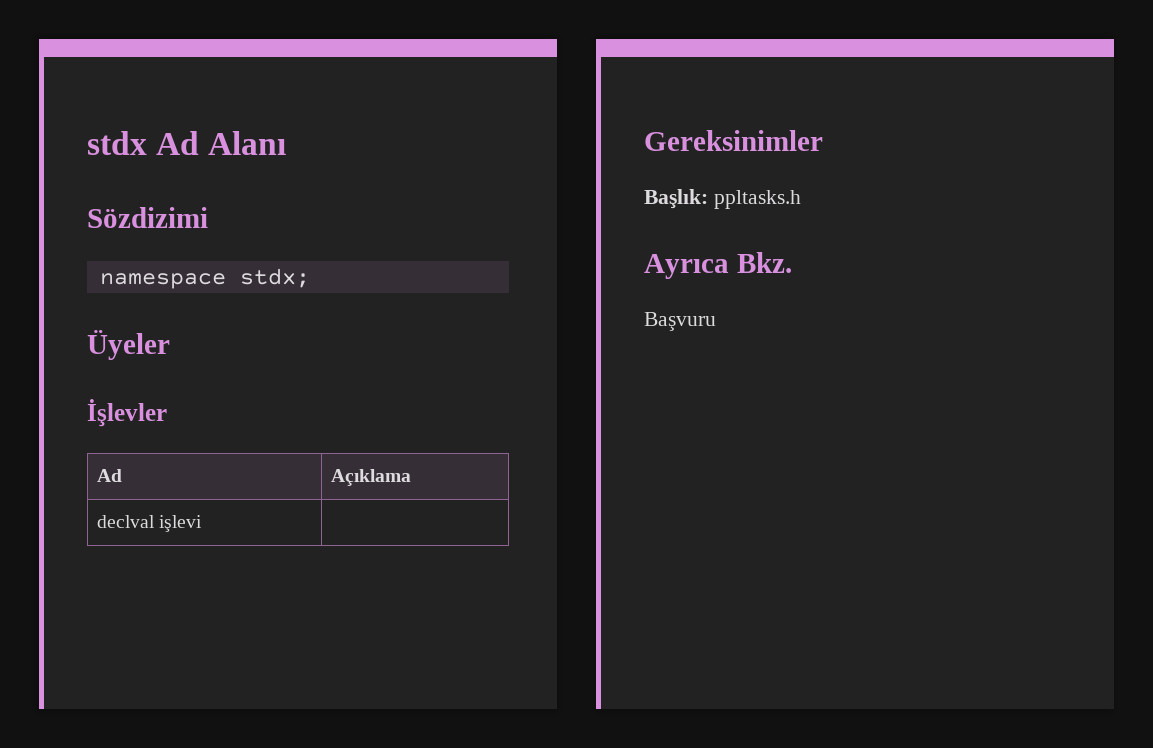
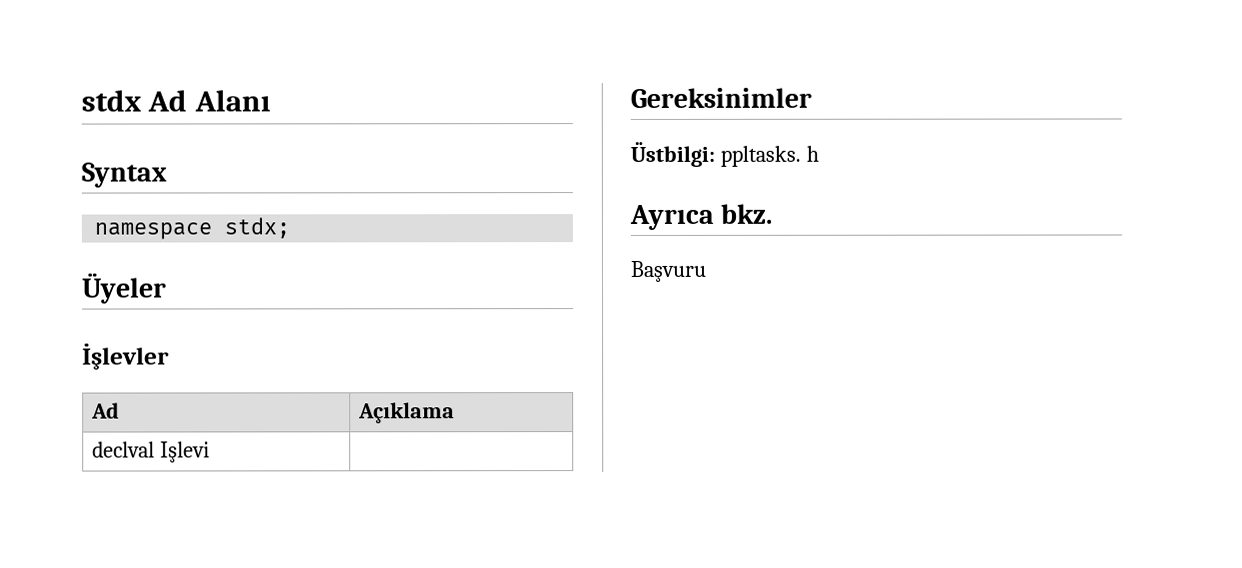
- Sözdizimi
+ Syntax
- declval işlevi |
+ declval Işlevi |
- Başlık: ppltasks.h
+ Üstbilgi: ppltasks. h
- Ayrıca Bkz.
+ Ayrıca bkz.

